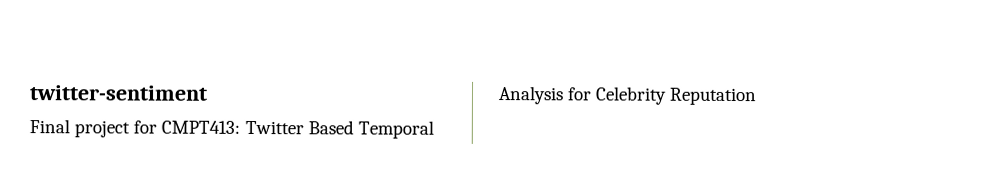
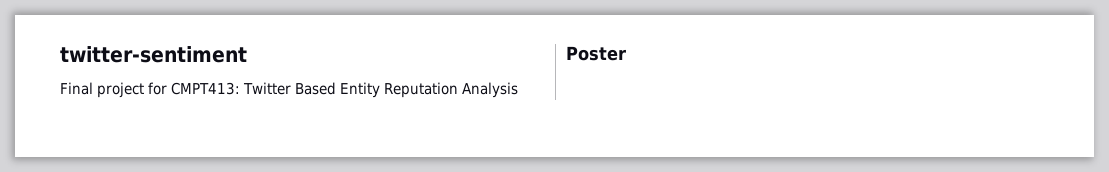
- Final project for CMPT413: Twitter Based Temporal Analysis for Celebrity Reputation
+ Final project for CMPT413: Twitter Based Entity Reputation Analysis
+ Poster

